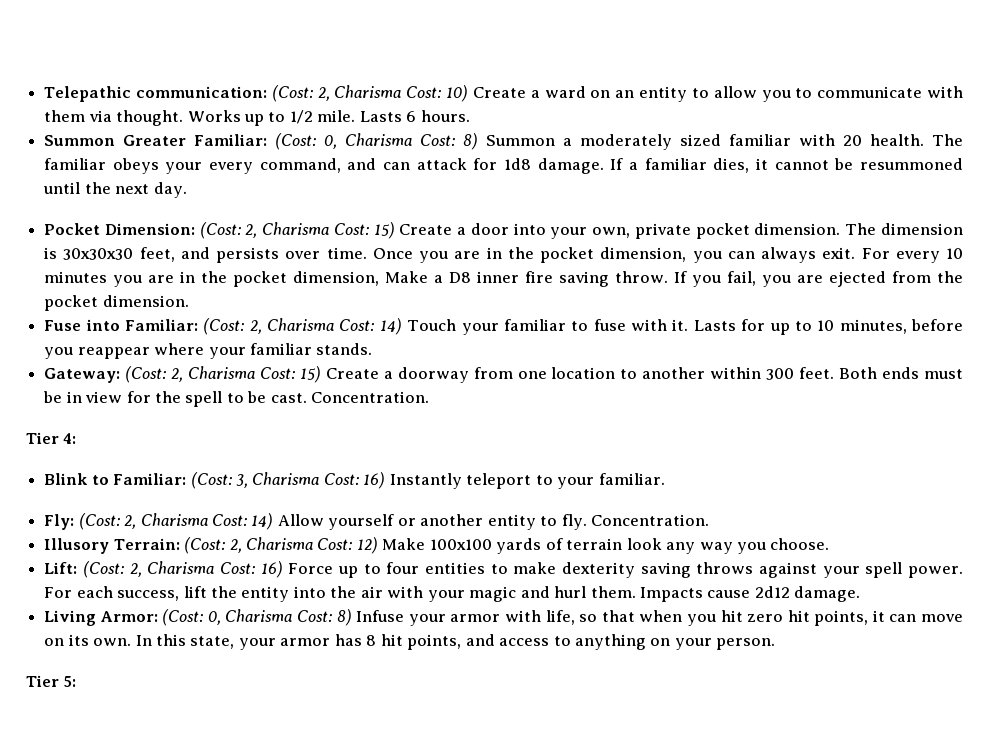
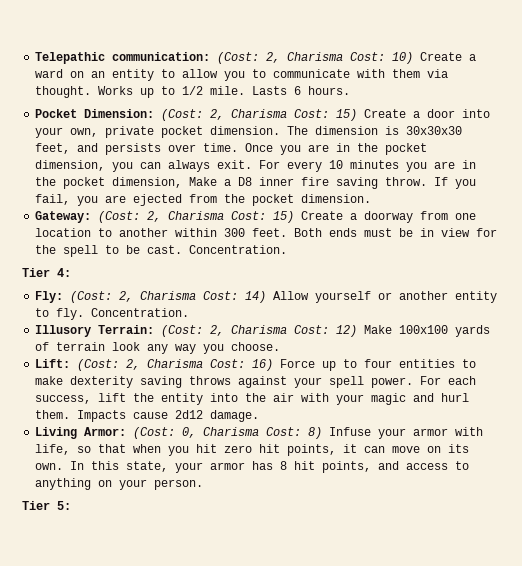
- Summon Greater Familiar: (Cost: 0, Charisma Cost: 8) Summon a moderately sized familiar with 20 health. The familiar obeys your every command, and can attack for 1d8 damage. If a familiar dies, it cannot be resummoned until the next day.
- Fuse into Familiar: (Cost: 2, Charisma Cost: 14) Touch your familiar to fuse with it. Lasts for up to 10 minutes, before you reappear where your familiar stands.
- Blink to Familiar: (Cost: 3, Charisma Cost: 16) Instantly teleport to your familiar.

